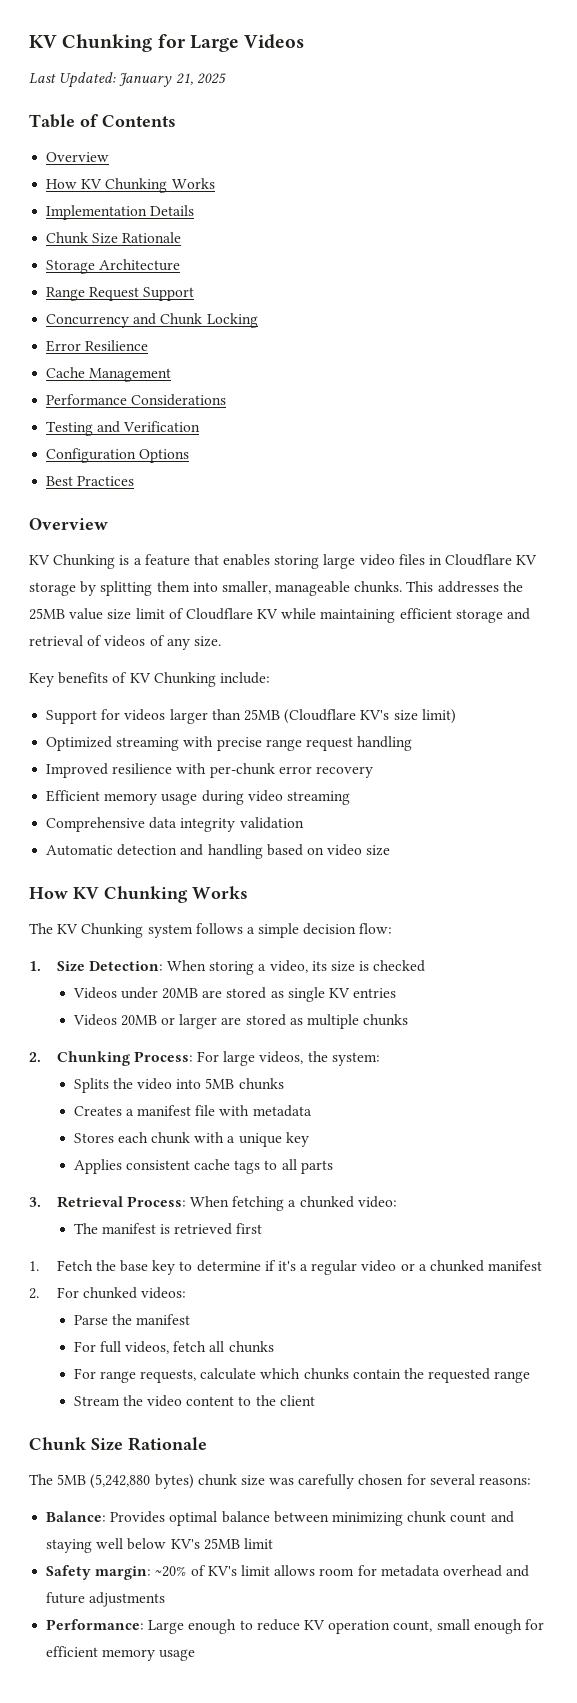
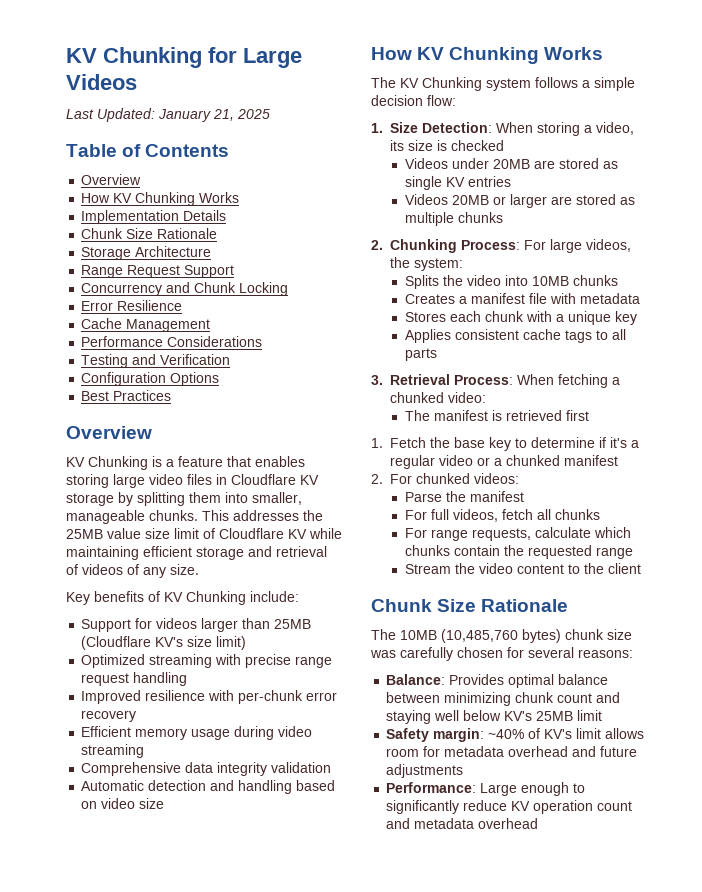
- Splits the video into 5MB chunks
+ Splits the video into 10MB chunks
- The 5MB (5,242,880 bytes) chunk size was carefully chosen for several reasons:
+ The 10MB (10,485,760 bytes) chunk size was carefully chosen for several reasons:
- Safety margin: ~20% of KV's limit allows room for metadata overhead and future adjustments
+ Safety margin: ~40% of KV's limit allows room for metadata overhead and future adjustments
- Performance: Large enough to reduce KV operation count, small enough for efficient memory usage
+ Performance: Large enough to significantly reduce KV operation count and metadata overhead

